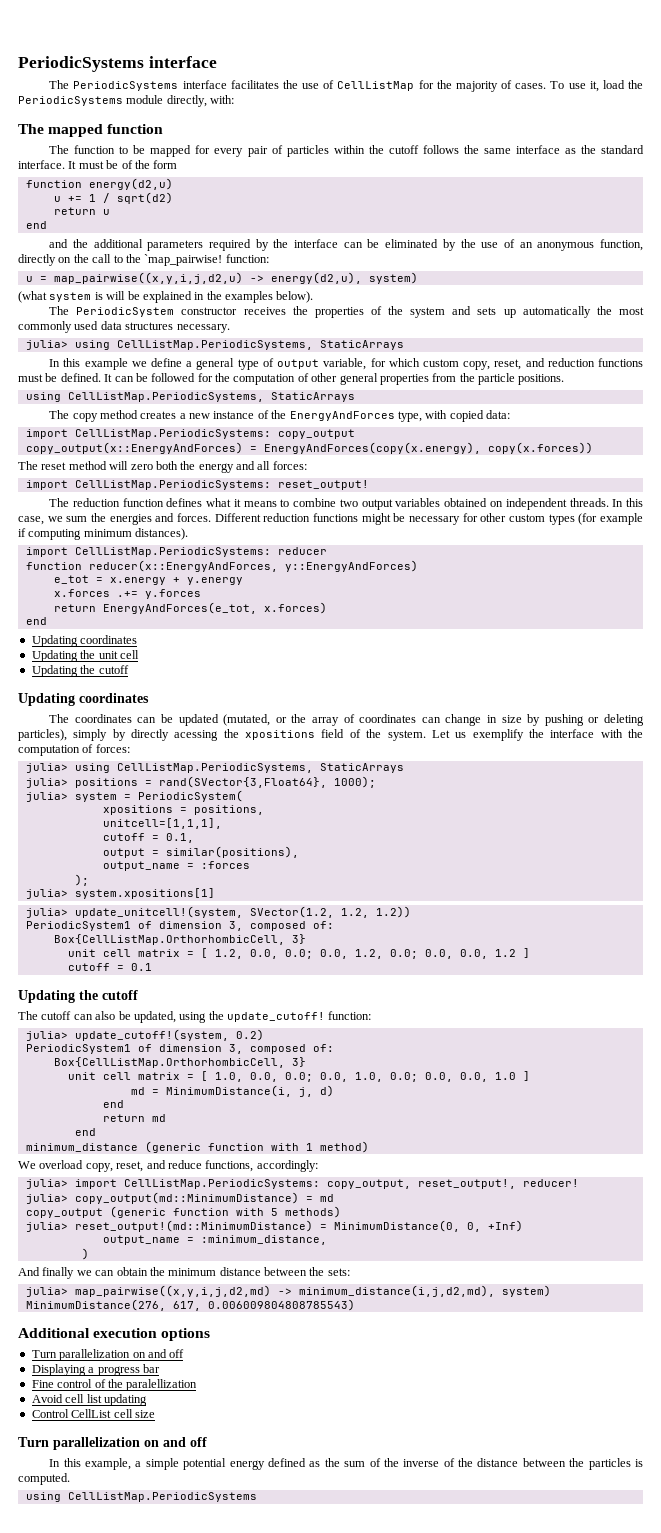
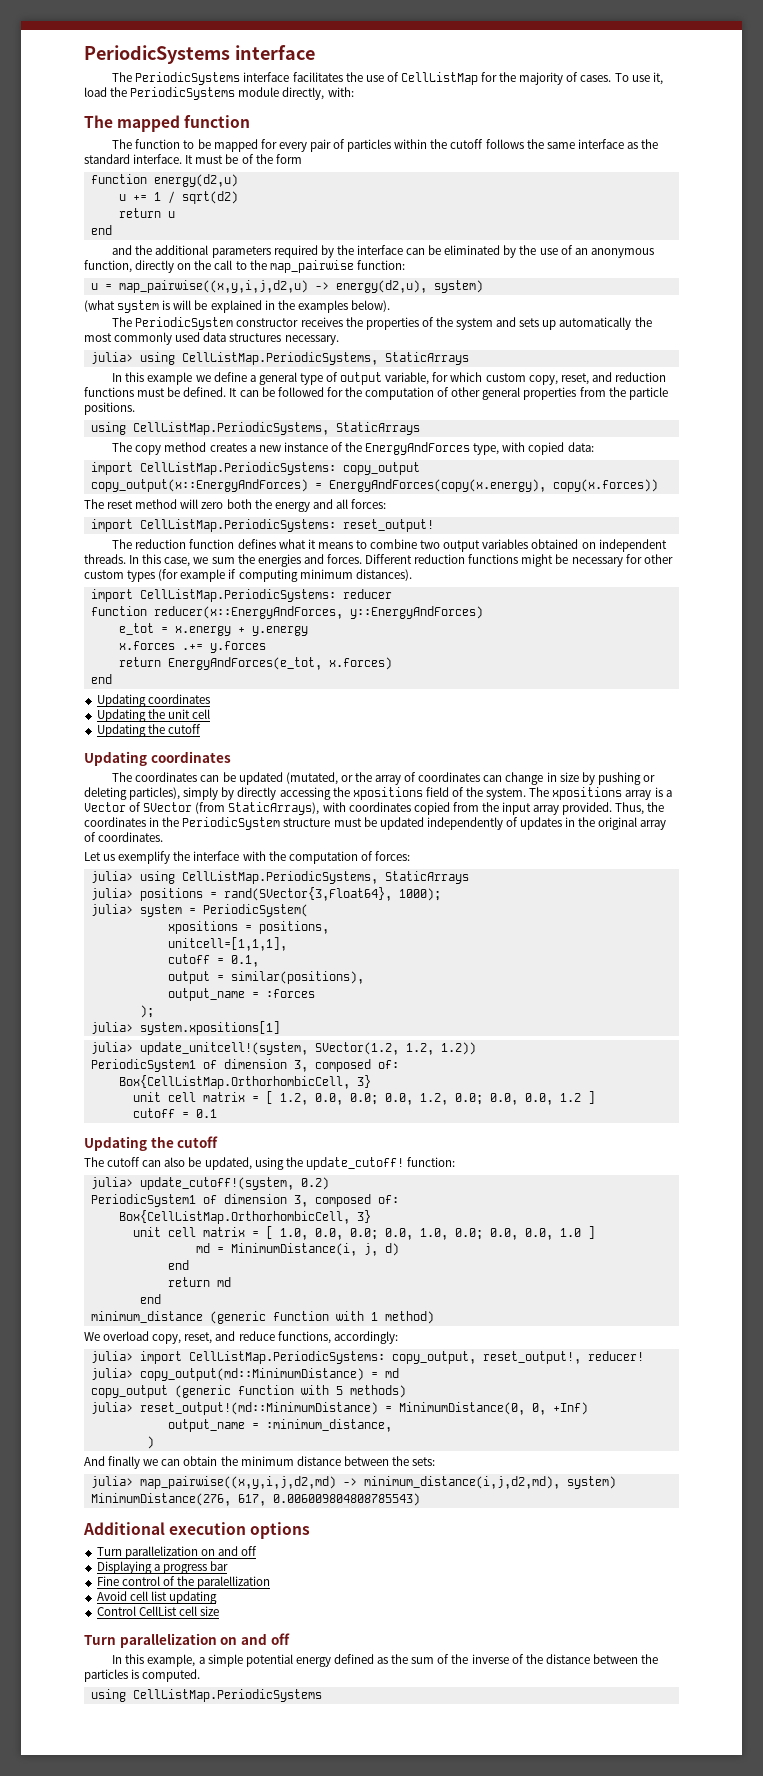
- and the additional parameters required by the interface can be eliminated by the use of an anonymous function, directly on the call to the `map_pairwise! function:
+ and the additional parameters required by the interface can be eliminated by the use of an anonymous function, directly on the call to the map_pairwise function:
- The coordinates can be updated (mutated, or the array of coordinates can change in size by pushing or deleting particles), simply by directly acessing the xpositions field of the system. Let us exemplify the interface with the computation of forces:
+ The coordinates can be updated (mutated, or the array of coordinates can change in size by pushing or deleting particles), simply by directly accessing the xpositions field of the system. The xpositions array is a Vector of SVector (from StaticArrays), with coordinates copied from the input array provided. Thus, the coordinates in the PeriodicSystem structure must be updated independently of updates in the original array of coordinates.
+ Let us exemplify the interface with the computation of forces:

